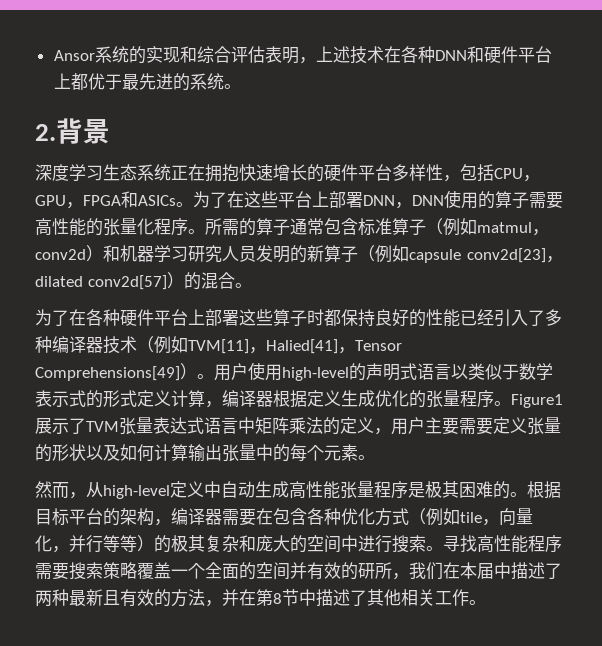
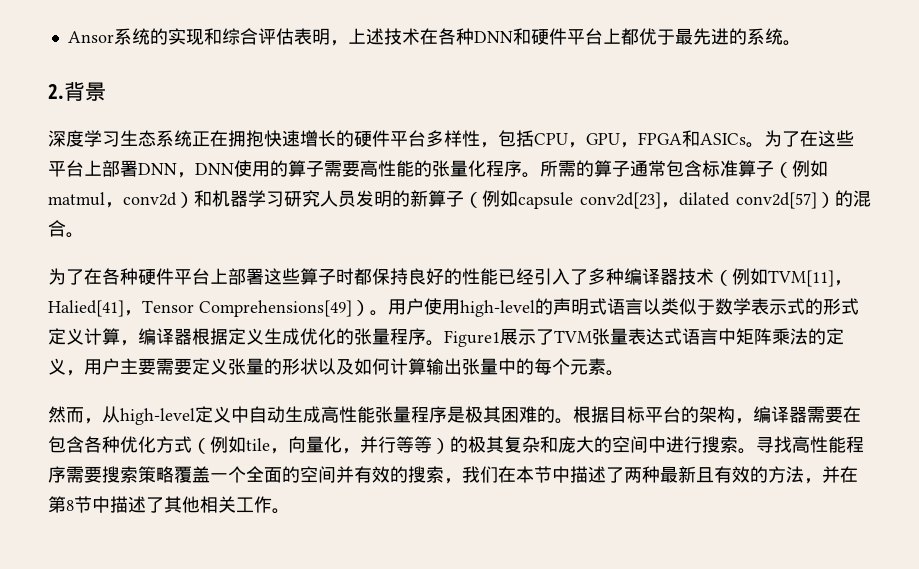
- 寻找高性能程序需要搜索策略覆盖一个全面的空间并有效的研所，我们在本届中描述了两种最新且有效的方法，并在第8节中描述了其他相关工作。
+ 寻找高性能程序需要搜索策略覆盖一个全面的空间并有效的搜索，我们在本节中描述了两种最新且有效的方法，并在第8节中描述了其他相关工作。

